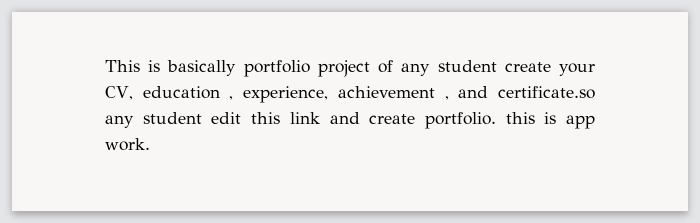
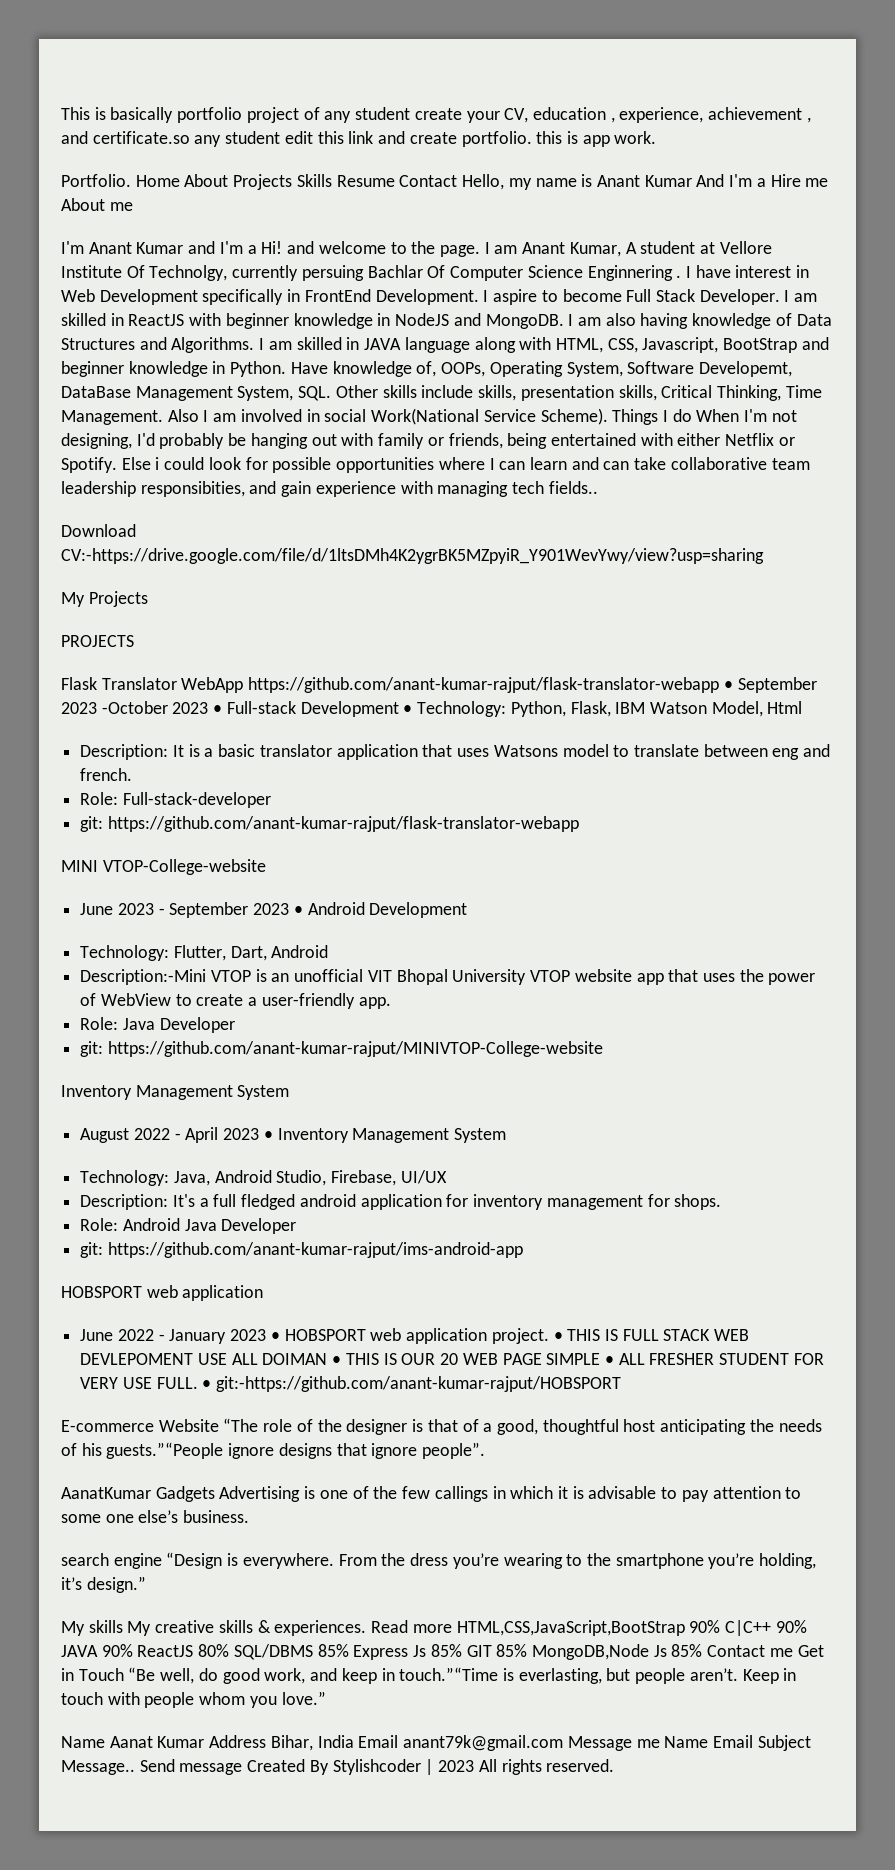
+ Portfolio. Home About Projects Skills Resume Contact Hello, my name is Anant Kumar And I'm a Hire me About me
+ I'm Anant Kumar and I'm a Hi! and welcome to the page. I am Anant Kumar, A student at Vellore Institute Of Technolgy, currently persuing Bachlar Of Computer Science Enginnering . I have interest in Web Development specifically in FrontEnd Development. I aspire to become Full Stack Developer. I am skilled in ReactJS with beginner knowledge in NodeJS and MongoDB. I am also having knowledge of Data Structures and Algorithms. I am skilled in JAVA language along with HTML, CSS, Javascript, BootStrap and beginner knowledge in Python. Have knowledge of, OOPs, Operating System, Software Developemt, DataBase Management System, SQL. Other skills include skills, presentation skills, Critical Thinking, Time Management. Also I am involved in social Work(National Service Scheme). Things I do When I'm not designing, I'd probably be hanging out with family or friends, being entertained with either Netflix or Spotify. Else i could look for possible opportunities where I can learn and can take collaborative team leadership responsibities, and gain experience with managing tech fields..
+ Download CV:-https://drive.google.com/file/d/1ltsDMh4K2ygrBK5MZpyiR_Y901WevYwy/view?usp=sharing
+ My Projects
+ PROJECTS
+ Flask Translator WebApp https://github.com/anant-kumar-rajput/flask-translator-webapp • September 2023 -October 2023 • Full-stack Development • Technology: Python, Flask, IBM Watson Model, Html
+ Description: It is a basic translator application that uses Watsons model to translate between eng and french.
+ Role: Full-stack-developer
+ git: https://github.com/anant-kumar-rajput/flask-translator-webapp
+ MINI VTOP-College-website
+ June 2023 - September 2023 • Android Development
+ Technology: Flutter, Dart, Android
+ Description:-Mini VTOP is an unofficial VIT Bhopal University VTOP website app that uses the power of WebView to create a user-friendly app.
+ Role: Java Developer
+ git: https://github.com/anant-kumar-rajput/MINIVTOP-College-website
+ Inventory Management System
+ August 2022 - April 2023 • Inventory Management System
+ Technology: Java, Android Studio, Firebase, UI/UX
+ Description: It's a full fledged android application for inventory management for shops.
+ Role: Android Java Developer
+ git: https://github.com/anant-kumar-rajput/ims-android-app
+ HOBSPORT web application
+ June 2022 - January 2023 • HOBSPORT web application project. • THIS IS FULL STACK WEB DEVLEPOMENT USE ALL DOIMAN • THIS IS OUR 20 WEB PAGE SIMPLE • ALL FRESHER STUDENT FOR VERY USE FULL. • git:-https://github.com/anant-kumar-rajput/HOBSPORT
+ E-commerce Website “The role of the designer is that of a good, thoughtful host anticipating the needs of his guests.”“People ignore designs that ignore people”.
+ AanatKumar Gadgets Advertising is one of the few callings in which it is advisable to pay attention to some one else’s business.
+ search engine “Design is everywhere. From the dress you’re wearing to the smartphone you’re holding, it’s design.”
+ My skills My creative skills & experiences. Read more HTML,CSS,JavaScript,BootStrap 90% C|C++ 90% JAVA 90% ReactJS 80% SQL/DBMS 85% Express Js 85% GIT 85% MongoDB,Node Js 85% Contact me Get in Touch “Be well, do good work, and keep in touch.”“Time is everlasting, but people aren’t. Keep in touch with people whom you love.”
+ Name Aanat Kumar Address Bihar, India Email anant79k@gmail.com Message me Name Email Subject Message.. Send message Created By Stylishcoder | 2023 All rights reserved.

